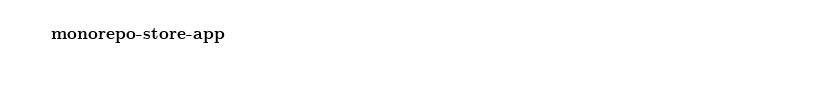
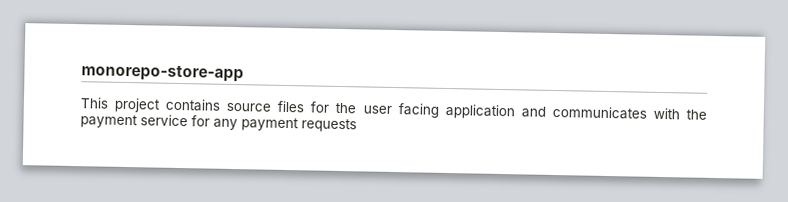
+ This project contains source files for the user facing application and communicates with the payment service for any payment requests

